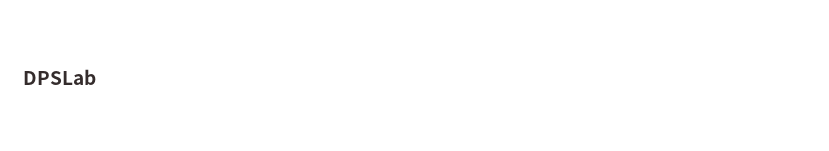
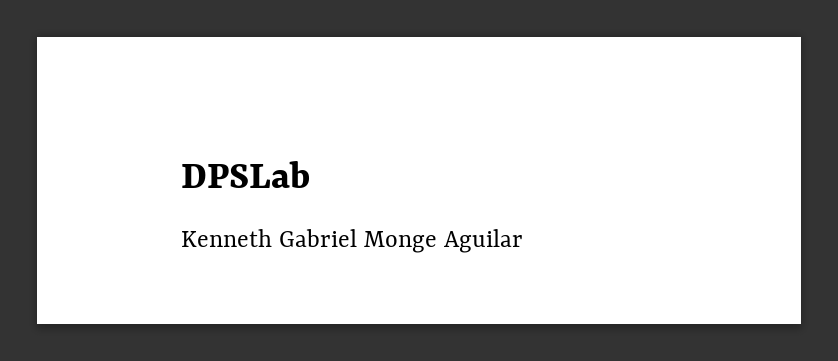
+ Kenneth Gabriel Monge Aguilar

